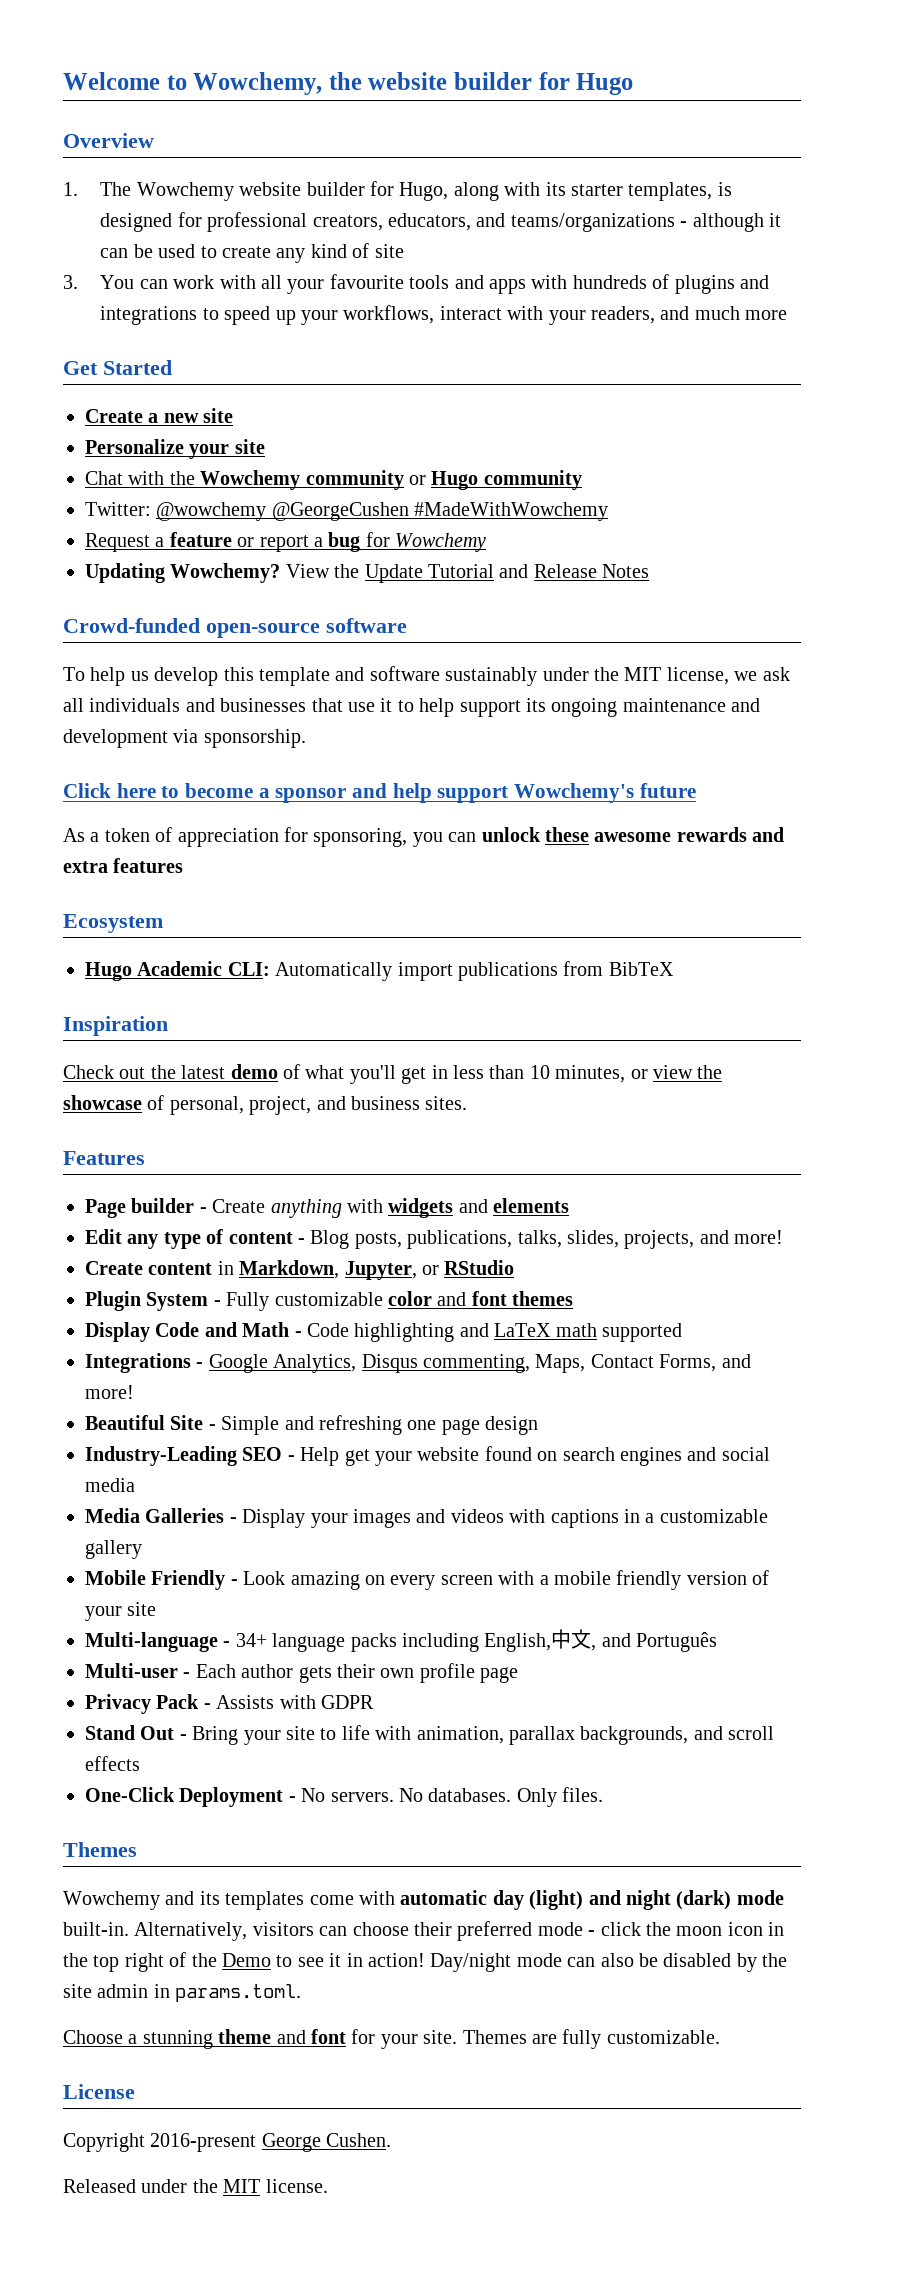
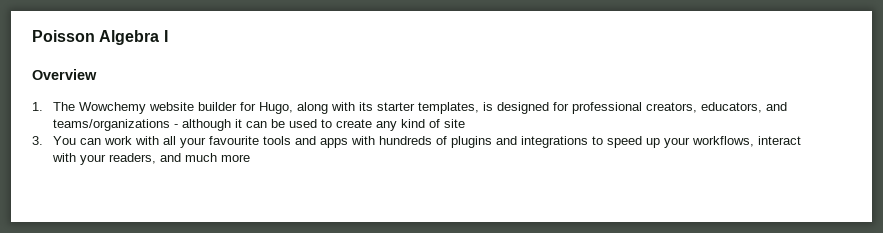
- Welcome to Wowchemy, the website builder for Hugo
+ Poisson Algebra I
- Get Started
- Create a new site
- Personalize your site
- Chat with the Wowchemy community or Hugo community
- Twitter: @wowchemy @GeorgeCushen #MadeWithWowchemy
- Request a feature or report a bug for Wowchemy
- Updating Wowchemy? View the Update Tutorial and Release Notes
- Crowd-funded open-source software
- To help us develop this template and software sustainably under the MIT license, we ask all individuals and businesses that use it to help support its ongoing maintenance and development via sponsorship.
- Click here to become a sponsor and help support Wowchemy's future
- As a token of appreciation for sponsoring, you can unlock these awesome rewards and extra features
- Ecosystem
- Hugo Academic CLI: Automatically import publications from BibTeX
- Inspiration
- Check out the latest demo of what you'll get in less than 10 minutes, or view the showcase of personal, project, and business sites.
- Features
- Page builder - Create anything with widgets and elements
- Edit any type of content - Blog posts, publications, talks, slides, projects, and more!
- Create content in Markdown, Jupyter, or RStudio
- Plugin System - Fully customizable color and font themes
- Display Code and Math - Code highlighting and LaTeX math supported
- Integrations - Google Analytics, Disqus commenting, Maps, Contact Forms, and more!
- Beautiful Site - Simple and refreshing one page design
- Industry-Leading SEO - Help get your website found on search engines and social media
- Media Galleries - Display your images and videos with captions in a customizable gallery
- Mobile Friendly - Look amazing on every screen with a mobile friendly version of your site
- Multi-language - 34+ language packs including English,中文, and Português
- Multi-user - Each author gets their own profile page
- Privacy Pack - Assists with GDPR
- Stand Out - Bring your site to life with animation, parallax backgrounds, and scroll effects
- One-Click Deployment - No servers. No databases. Only files.
- Themes
- Wowchemy and its templates come with automatic day (light) and night (dark) mode built-in. Alternatively, visitors can choose their preferred mode - click the moon icon in the top right of the Demo to see it in action! Day/night mode can also be disabled by the site admin in params.toml.
- Choose a stunning theme and font for your site. Themes are fully customizable.
- License
- Copyright 2016-present George Cushen.
- Released under the MIT license.

